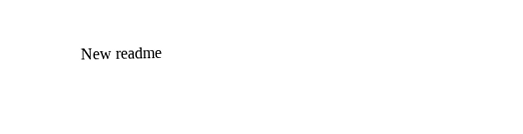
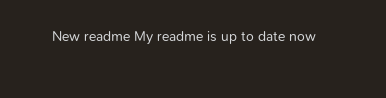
- New readme
+ New readme My readme is up to date now

